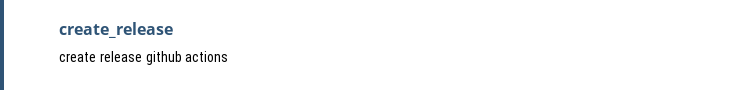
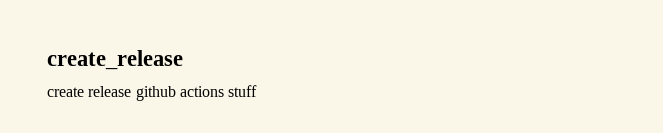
- create release github actions
+ create release github actions stuff

